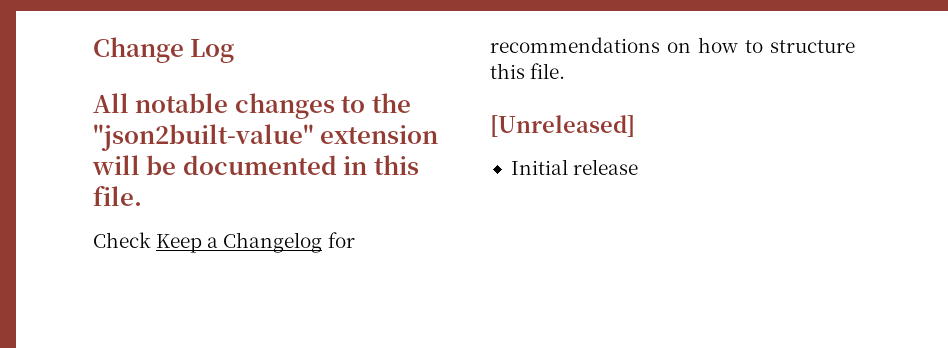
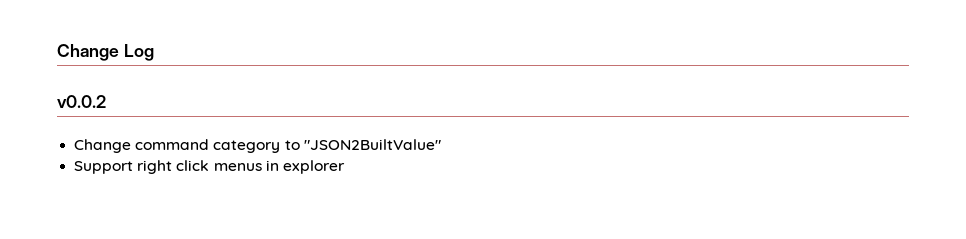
- All notable changes to the "json2built-value" extension will be documented in this file.
- Check Keep a Changelog for recommendations on how to structure this file.
- [Unreleased]
- Initial release
+ v0.0.2
+ Change command category to "JSON2BuiltValue"
+ Support right click menus in explorer

